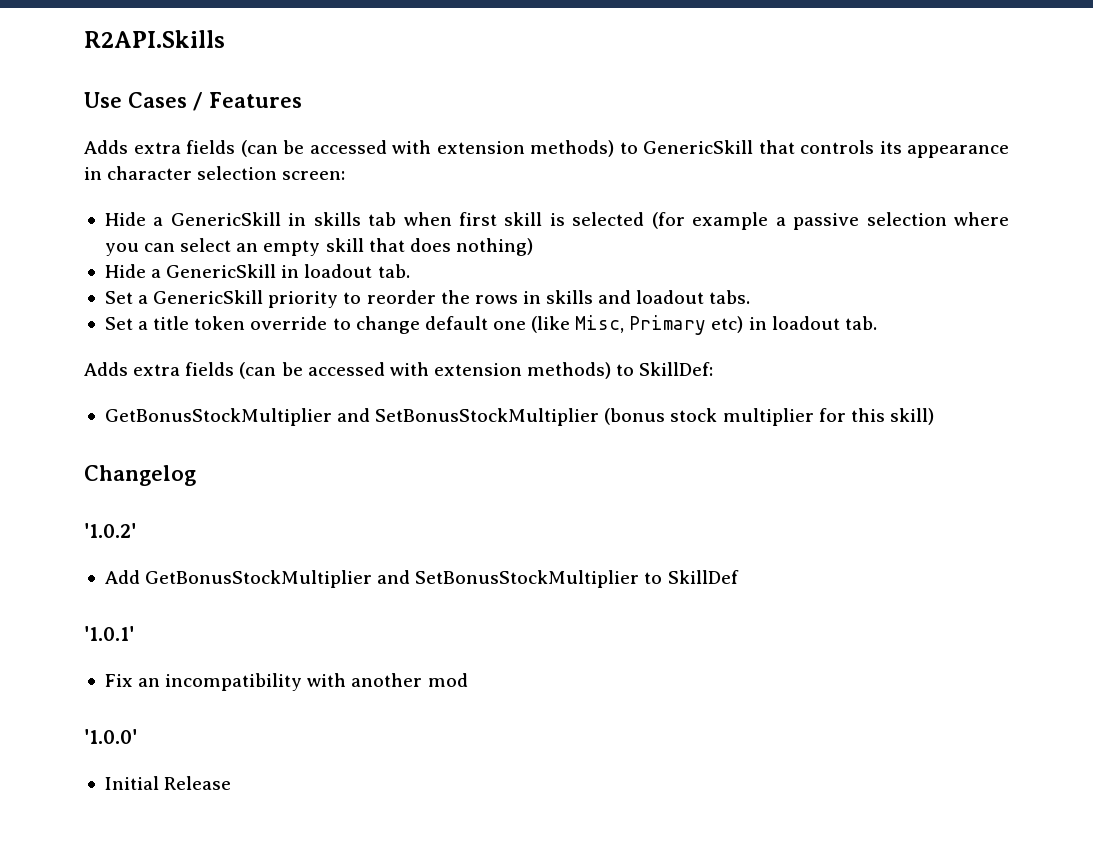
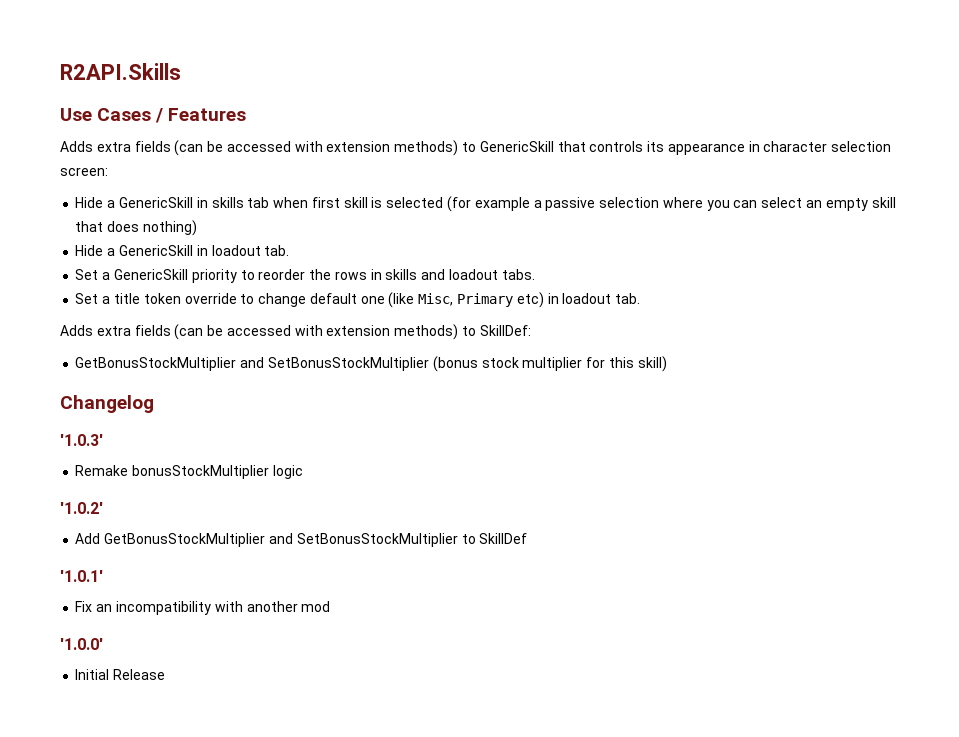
+ '1.0.3'
+ Remake bonusStockMultiplier logic

